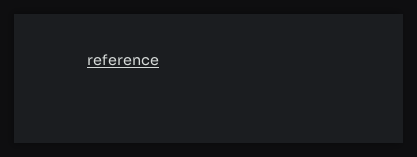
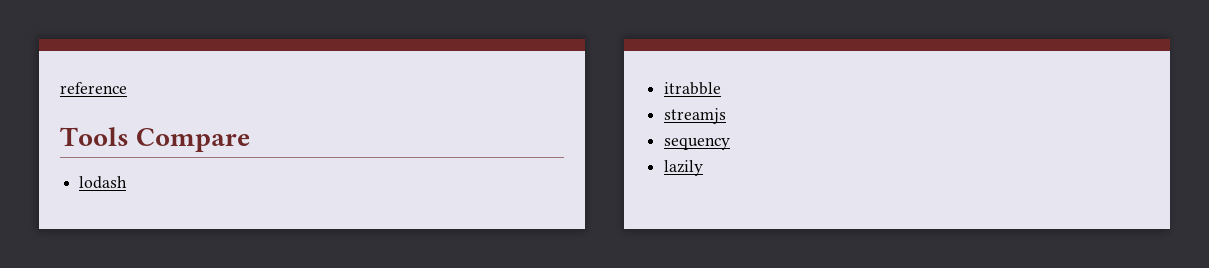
+ Tools Compare
+ lodash
+ itrabble
+ streamjs
+ sequency
+ lazily

